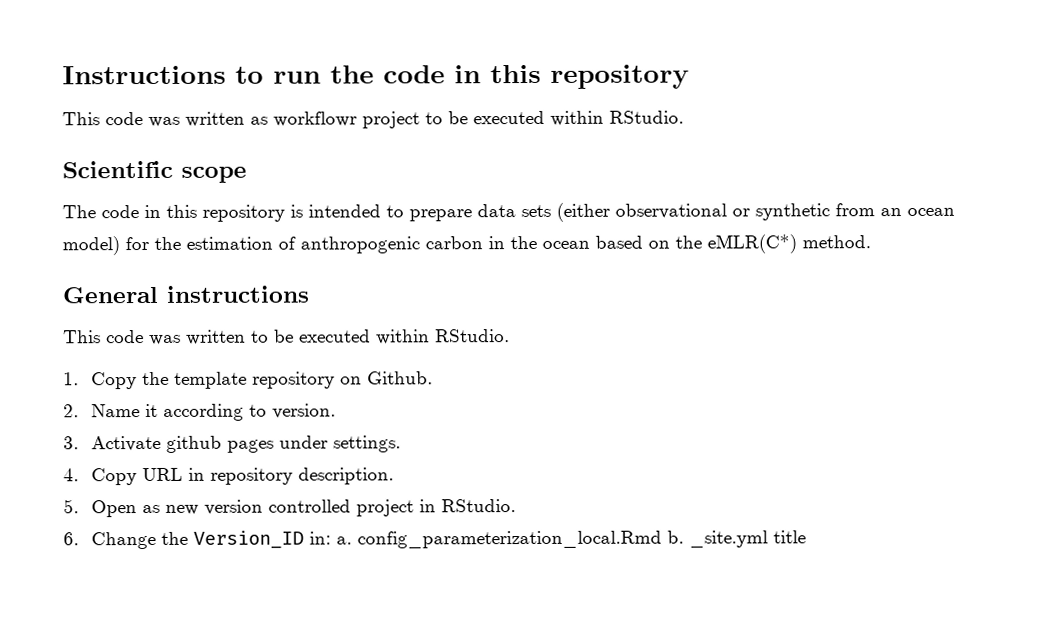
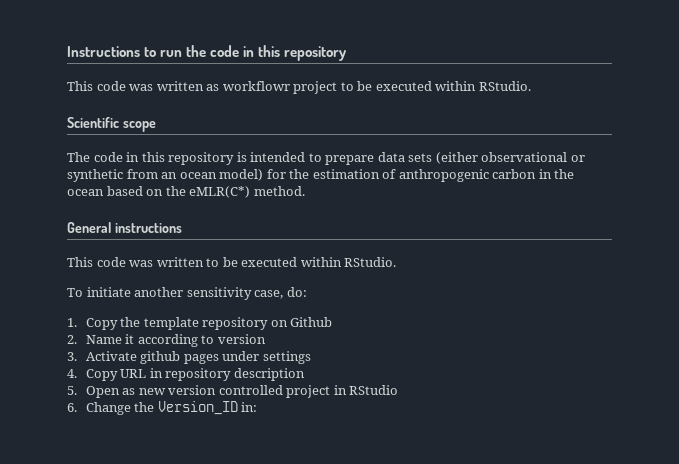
+ To initiate another sensitivity case, do:
- 1. Copy the template repository on Github.
+ 1. Copy the template repository on Github
- 2. Name it according to version.
+ 2. Name it according to version
- 3. Activate github pages under settings.
+ 3. Activate github pages under settings
- 4. Copy URL in repository description.
+ 4. Copy URL in repository description
- 5. Open as new version controlled project in RStudio.
+ 5. Open as new version controlled project in RStudio
- 6. Change the Version_ID in: a. config_parameterization_local.Rmd b. _site.yml title
+ 6. Change the Version_ID in:

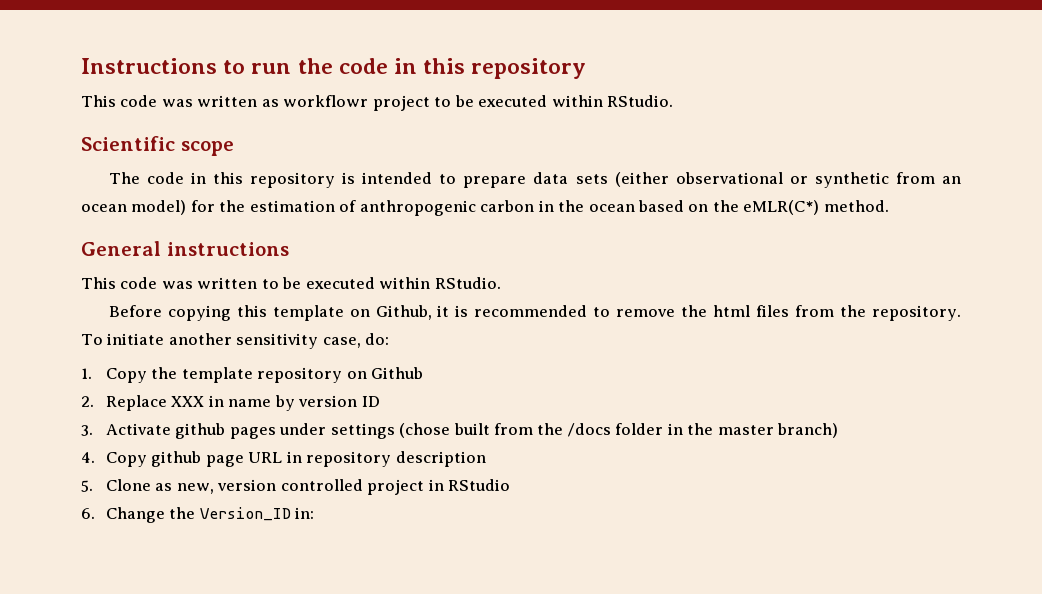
+ Before copying this template on Github, it is recommended to remove the html files from the repository.
- 2. Name it according to version
+ 2. Replace XXX in name by version ID
- 3. Activate github pages under settings
+ 3. Activate github pages under settings (chose built from the /docs folder in the master branch)
- 4. Copy URL in repository description
+ 4. Copy github page URL in repository description
- 5. Open as new version controlled project in RStudio
+ 5. Clone as new, version controlled project in RStudio

